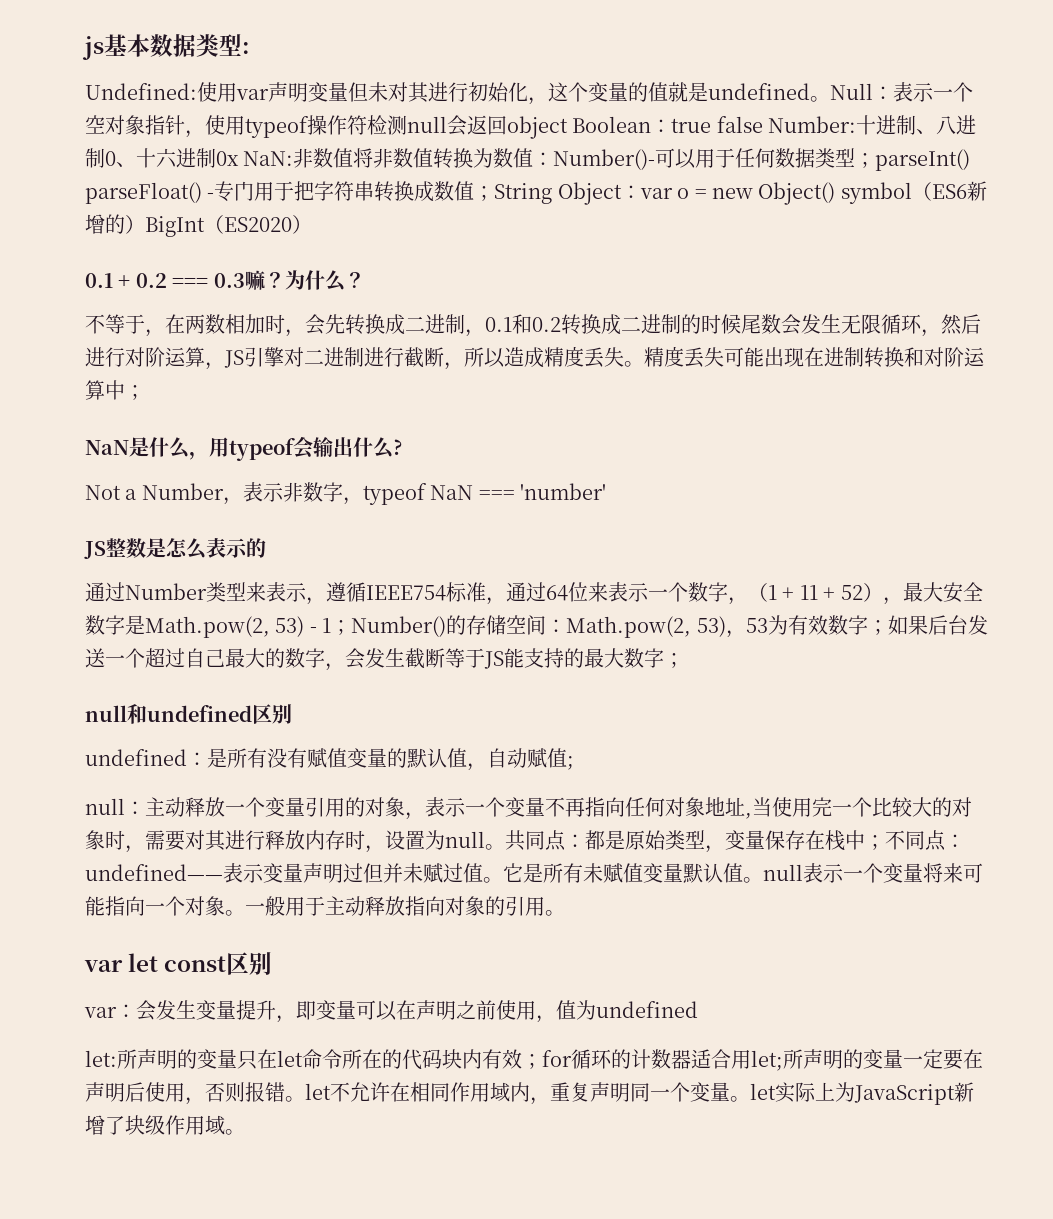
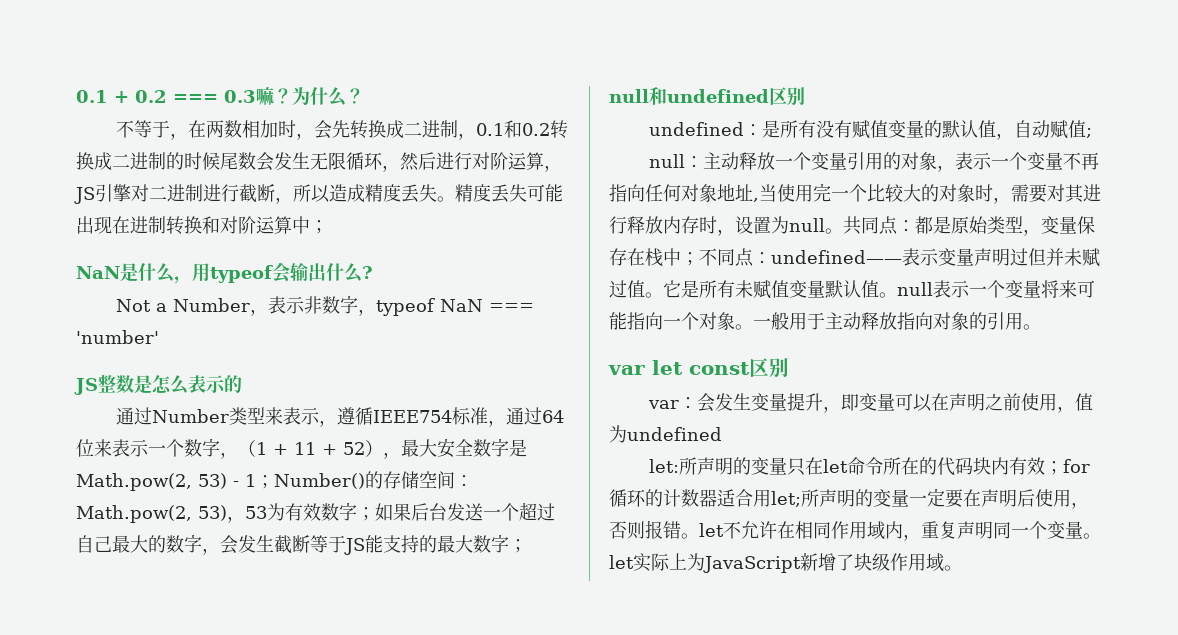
- js基本数据类型:
- Undefined:使用var声明变量但未对其进行初始化，这个变量的值就是undefined。Null：表示一个空对象指针，使用typeof操作符检测null会返回object Boolean：true false Number:十进制、八进制0、十六进制0x NaN:非数值将非数值转换为数值：Number()-可以用于任何数据类型；parseInt() parseFloat() -专门用于把字符串转换成数值；String Object：var o = new Object() symbol（ES6新增的）BigInt（ES2020）

